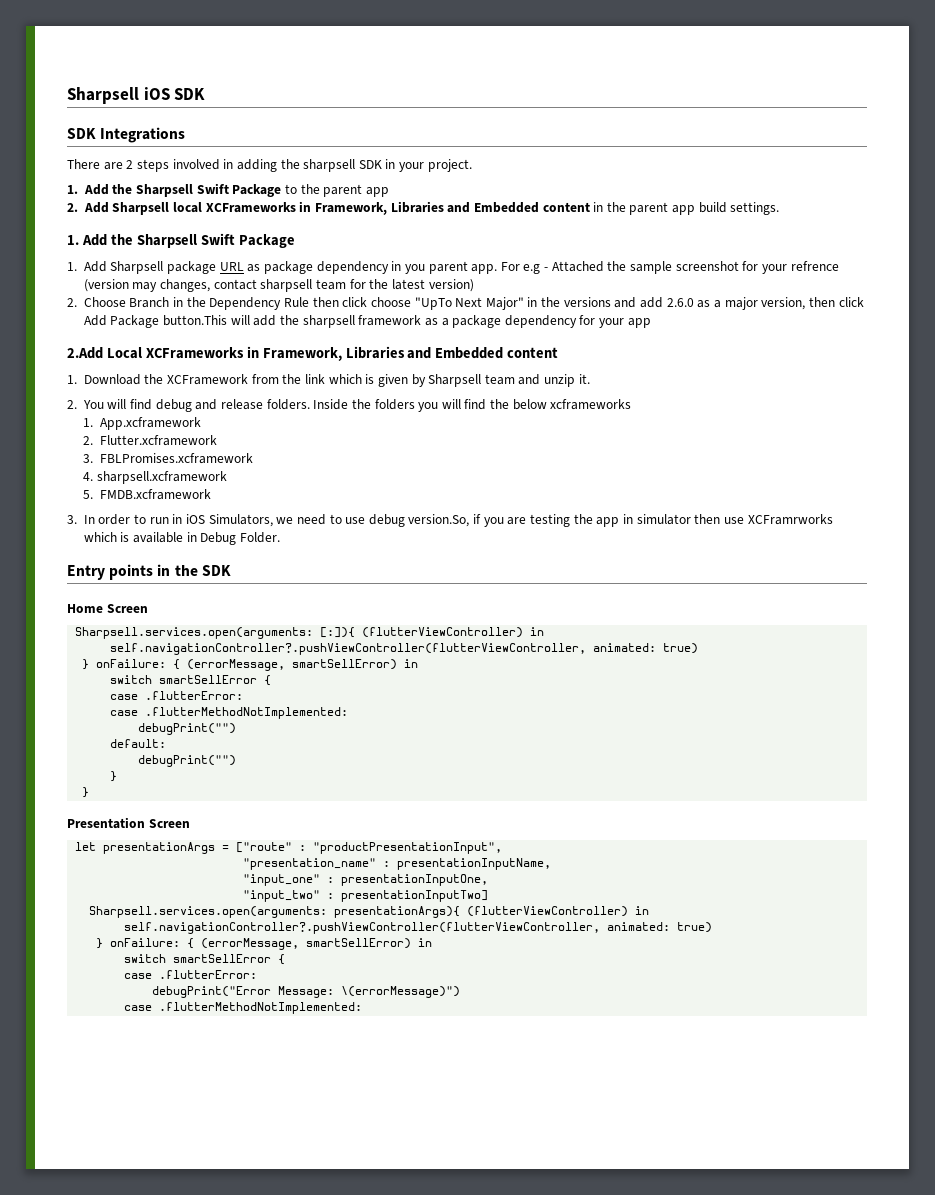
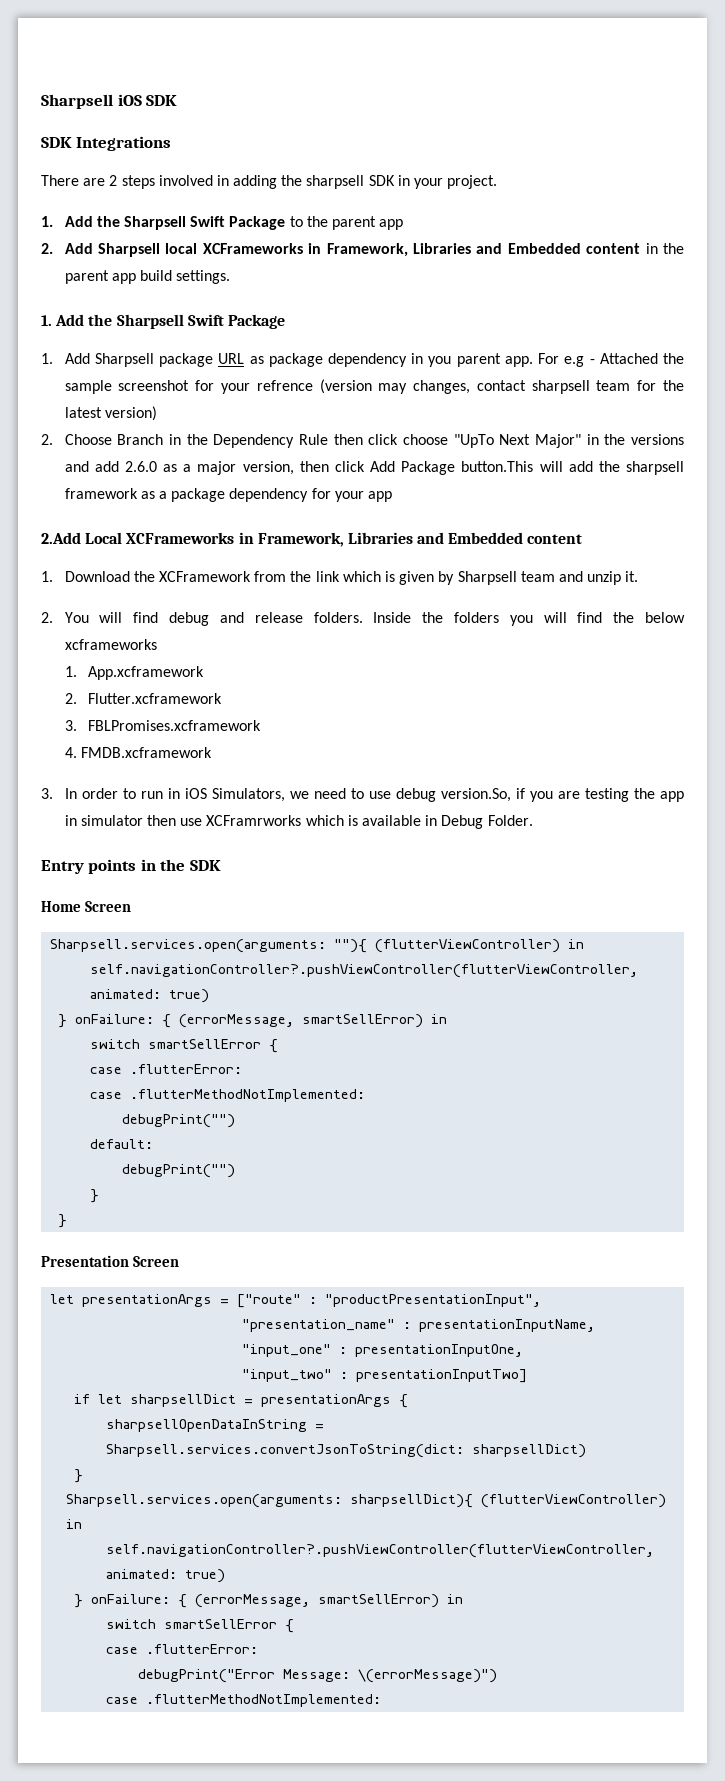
- 4. sharpsell.xcframework
- 5. FMDB.xcframework
+ 4. FMDB.xcframework
- Sharpsell.services.open(arguments: [:]){ (flutterViewController) in
+ Sharpsell.services.open(arguments: ""){ (flutterViewController) in
- Sharpsell.services.open(arguments: presentationArgs){ (flutterViewController) in
+ if let sharpsellDict = presentationArgs {
+ sharpsellOpenDataInString = Sharpsell.services.convertJsonToString(dict: sharpsellDict)
+ }
+ Sharpsell.services.open(arguments: sharpsellDict){ (flutterViewController) in

